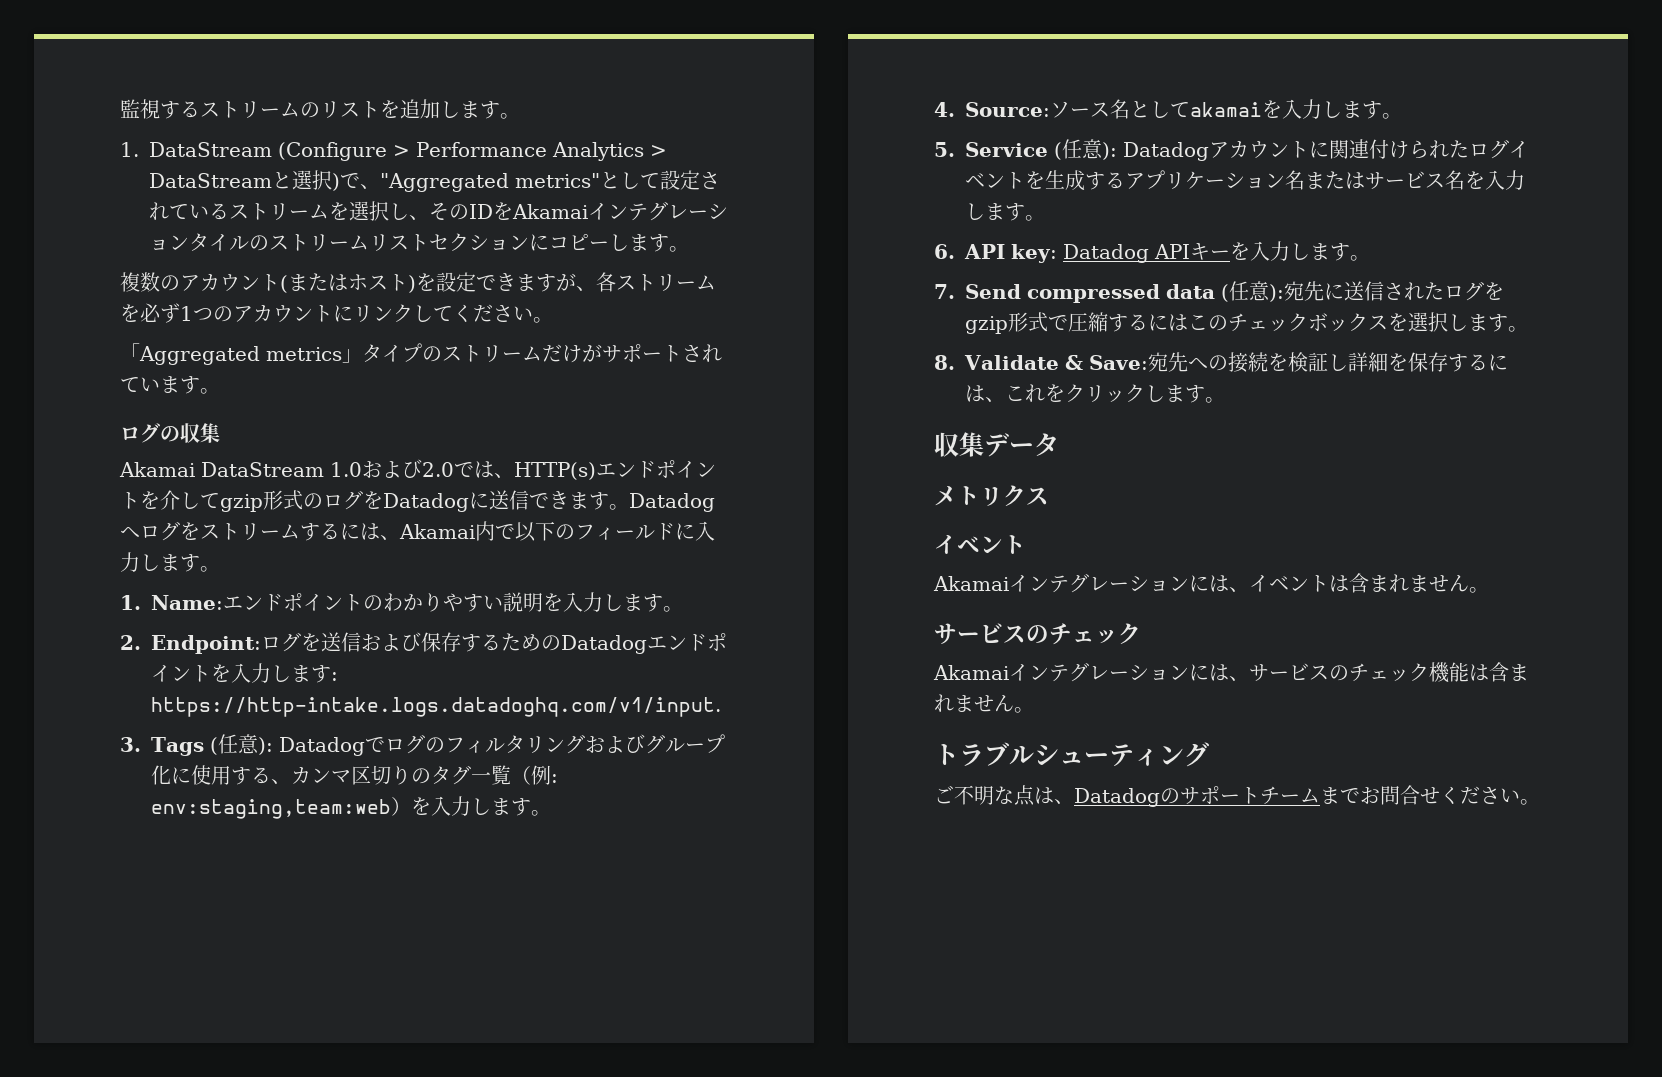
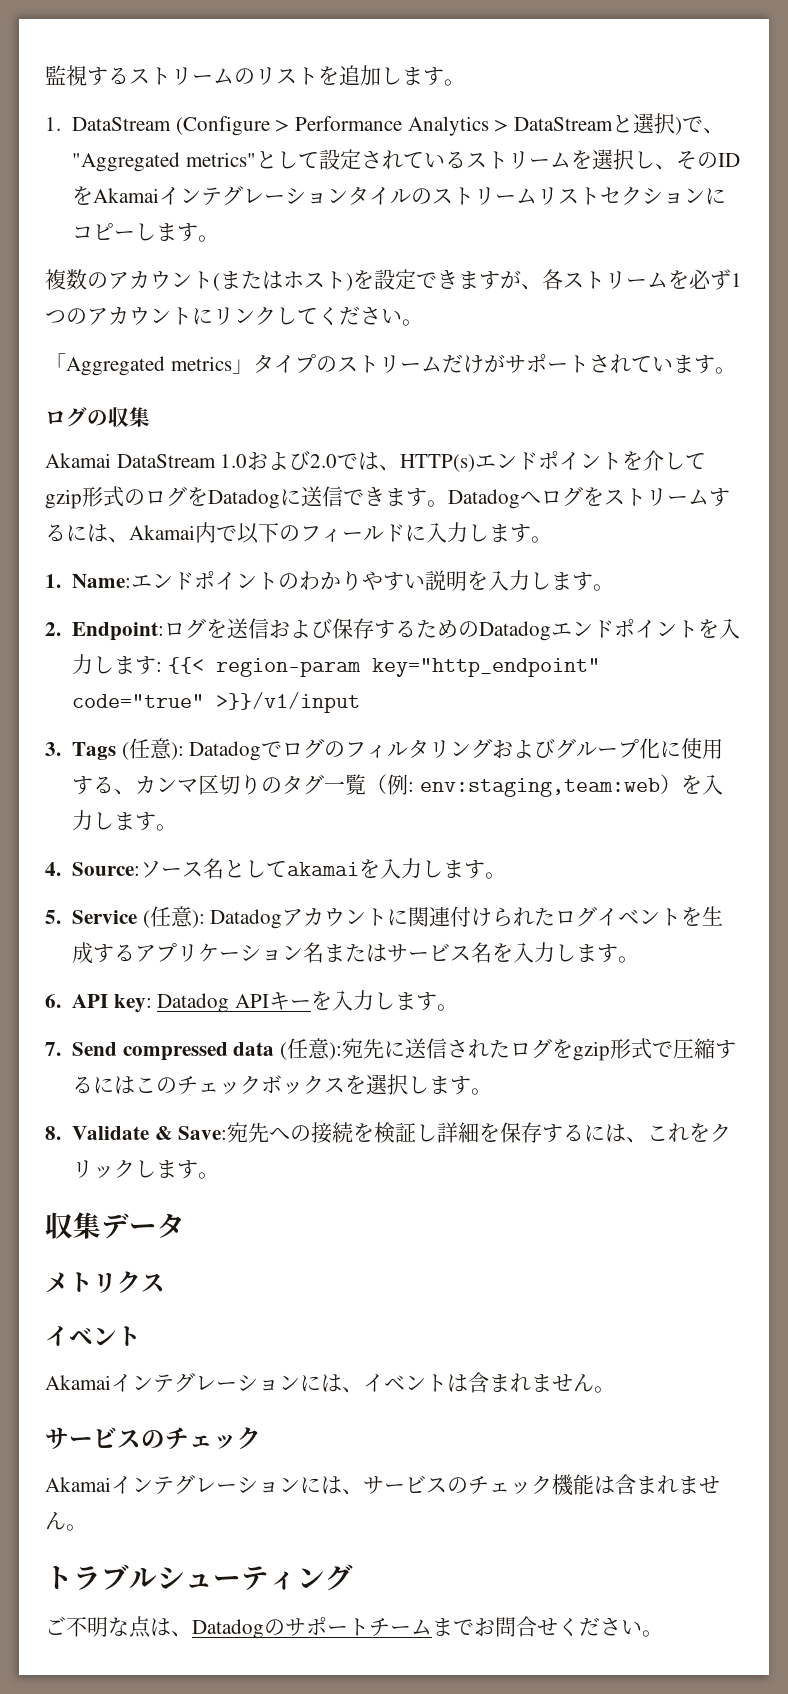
- 2. Endpoint:ログを送信および保存するためのDatadogエンドポイントを入力します: https://http-intake.logs.datadoghq.com/v1/input.
+ 2. Endpoint:ログを送信および保存するためのDatadogエンドポイントを入力します: {{< region-param key="http_endpoint" code="true" >}}/v1/input

